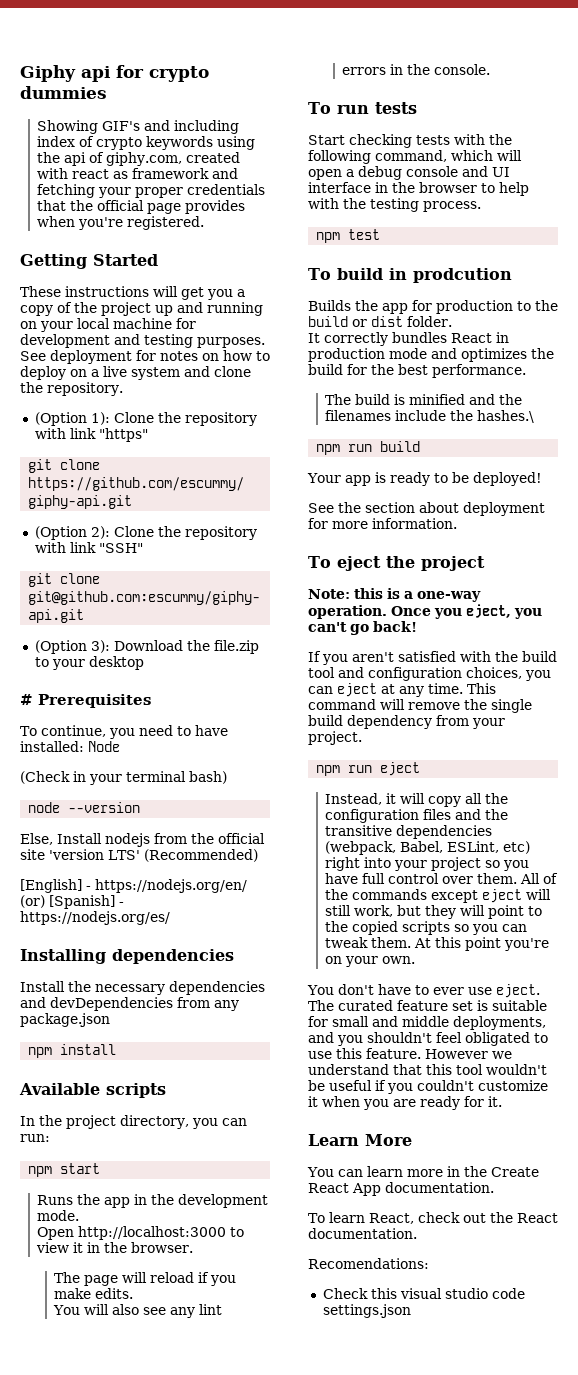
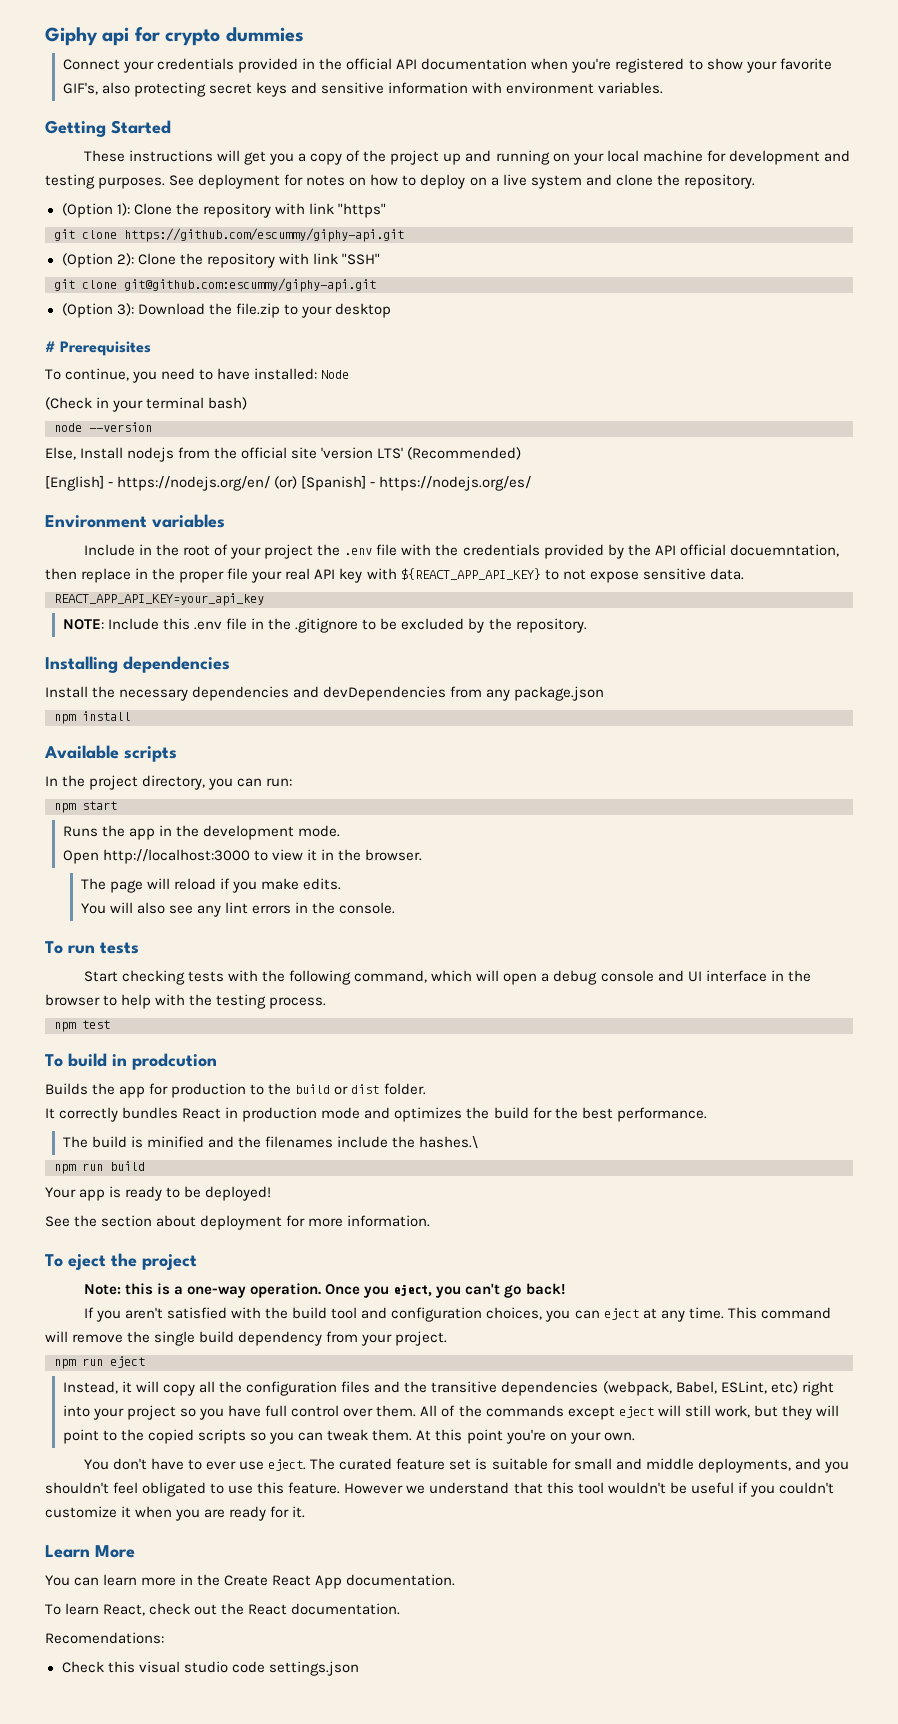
- Showing GIF's and including index of crypto keywords using the api of giphy.com, created with react as framework and fetching your proper credentials that the official page provides when you're registered.
+ Connect your credentials provided in the official API documentation when you're registered to show your favorite GIF's, also protecting secret keys and sensitive information with environment variables.
+ Environment variables
+ Include in the root of your project the .env file with the credentials provided by the API official docuemntation, then replace in the proper file your real API key with ${REACT_APP_API_KEY} to not expose sensitive data.
+ REACT_APP_API_KEY=your_api_key
+ NOTE: Include this .env file in the .gitignore to be excluded by the repository.

